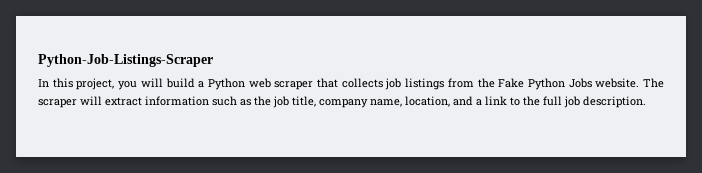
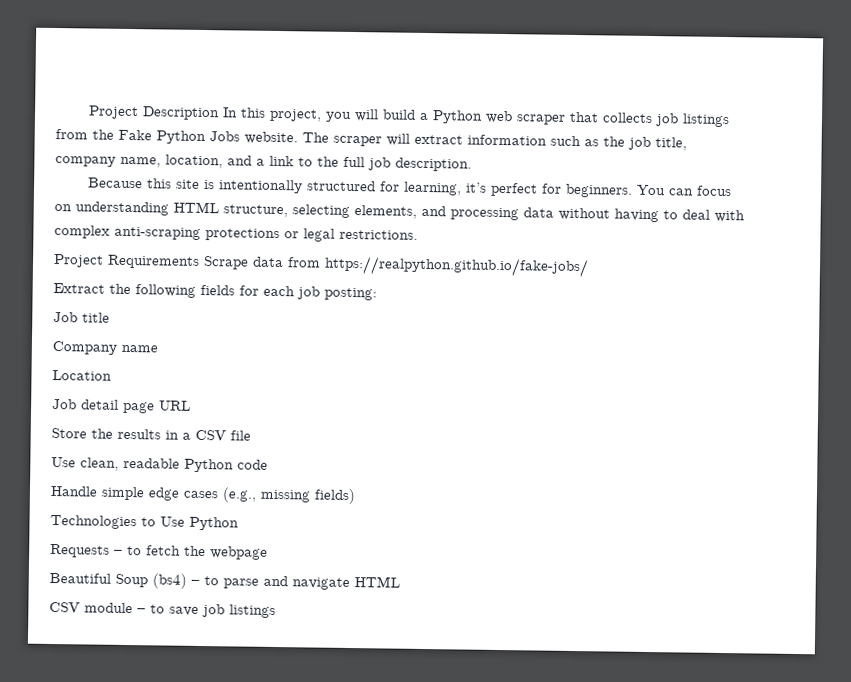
- Python-Job-Listings-Scraper
- In this project, you will build a Python web scraper that collects job listings from the Fake Python Jobs website.
+ Project Description In this project, you will build a Python web scraper that collects job listings from the Fake Python Jobs website.
+ Because this site is intentionally structured for learning, it’s perfect for beginners. You can focus on understanding HTML structure, selecting elements, and processing data without having to deal with complex anti-scraping protections or legal restrictions.
+ Project Requirements Scrape data from https://realpython.github.io/fake-jobs/
+ Extract the following fields for each job posting:
+ Job title
+ Company name
+ Location
+ Job detail page URL
+ Store the results in a CSV file
+ Use clean, readable Python code
+ Handle simple edge cases (e.g., missing fields)
+ Technologies to Use Python
+ Requests – to fetch the webpage
+ Beautiful Soup (bs4) – to parse and navigate HTML
+ CSV module – to save job listings

